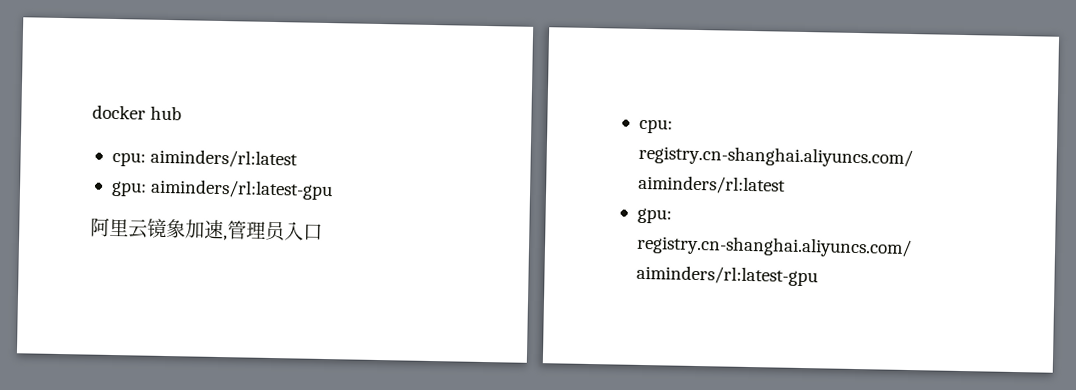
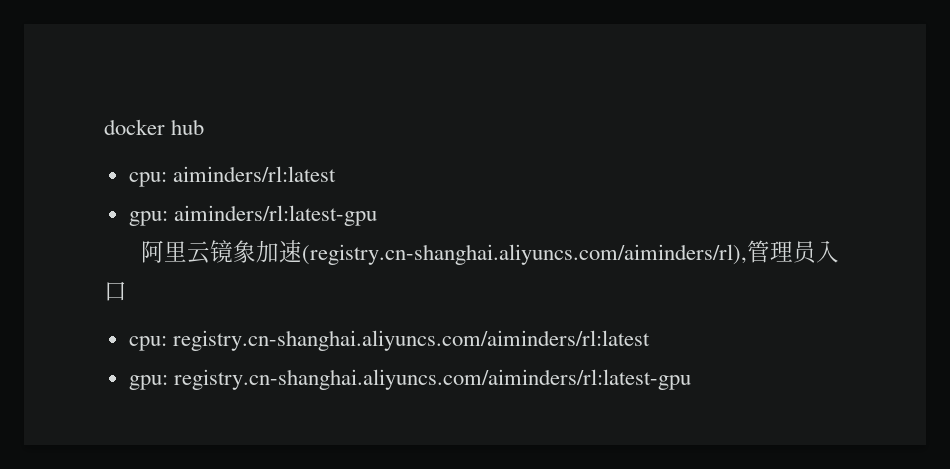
- 阿里云镜象加速,管理员入口
+ 阿里云镜象加速(registry.cn-shanghai.aliyuncs.com/aiminders/rl),管理员入口

